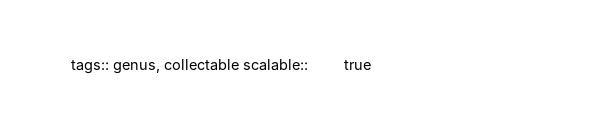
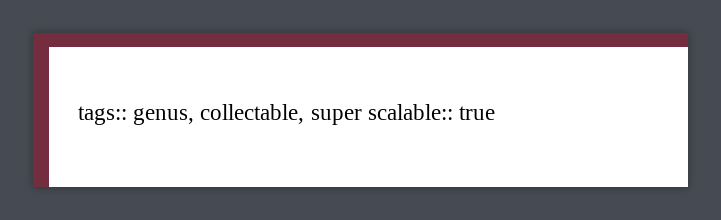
- tags:: genus, collectable scalable:: true
+ tags:: genus, collectable, super scalable:: true

